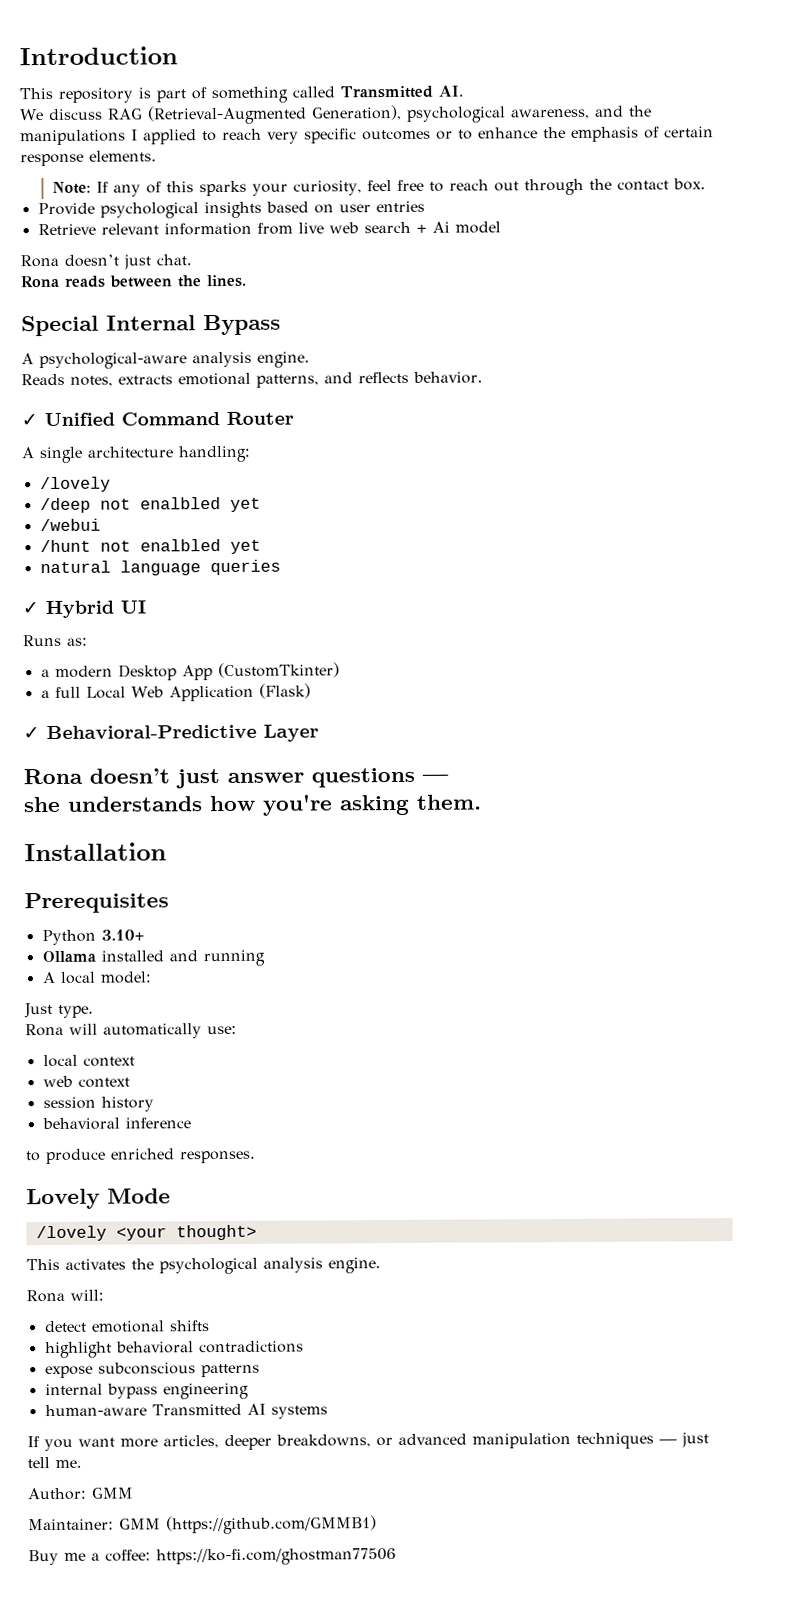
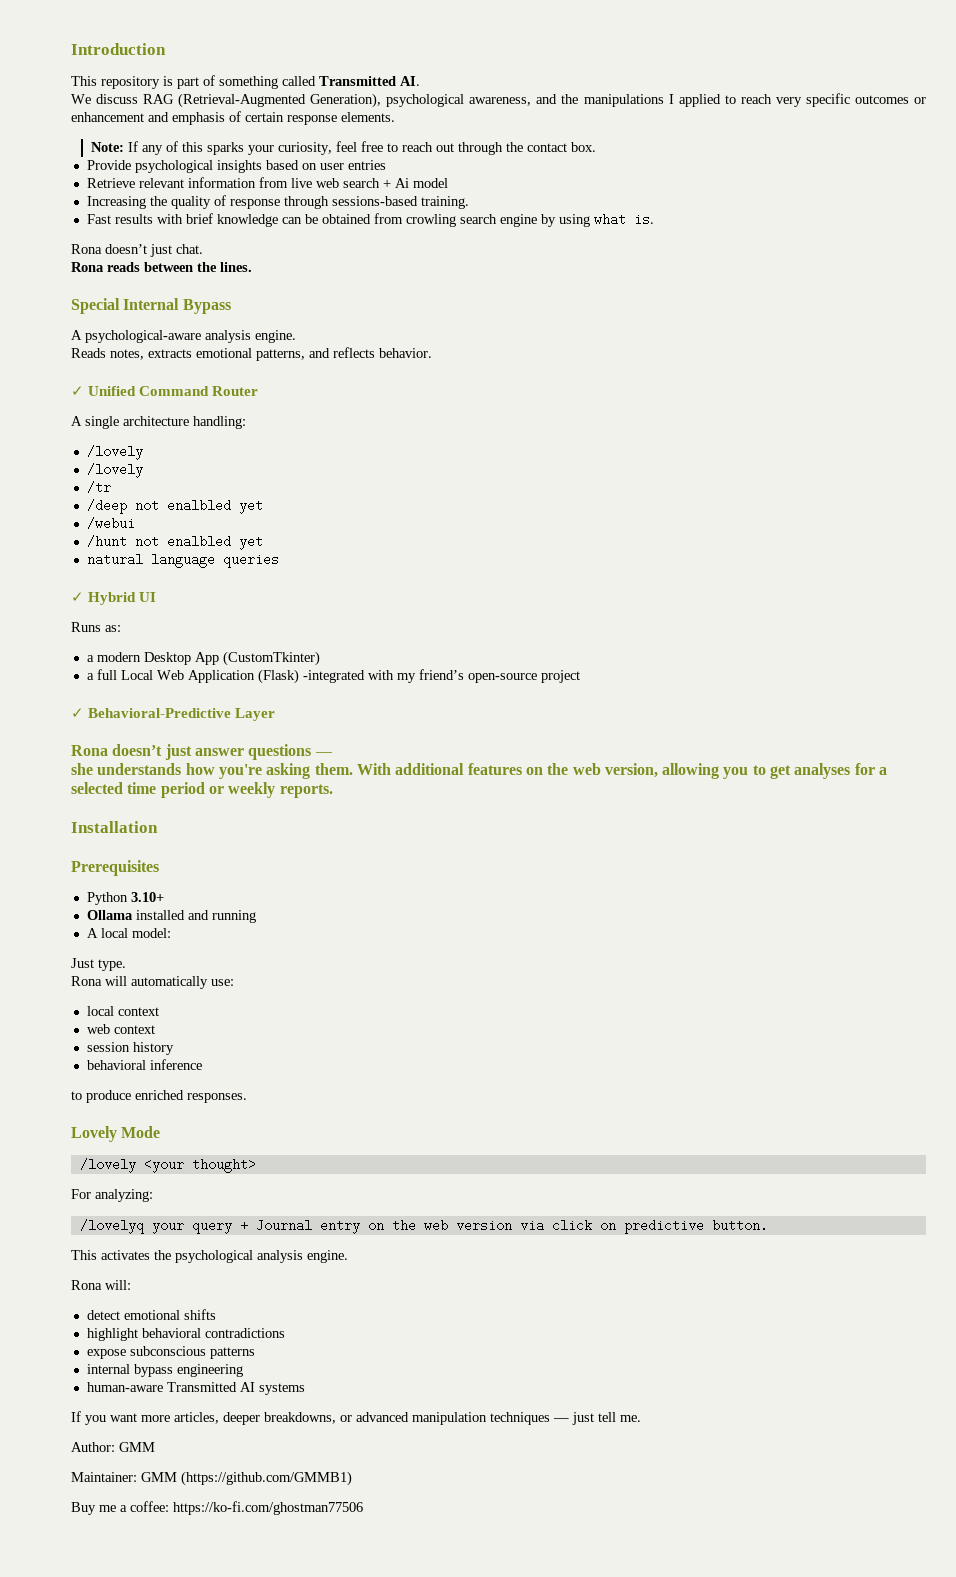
- We discuss RAG (Retrieval-Augmented Generation), psychological awareness, and the manipulations I applied to reach very specific outcomes or to enhance the emphasis of certain response elements.
+ We discuss RAG (Retrieval-Augmented Generation), psychological awareness, and the manipulations I applied to reach very specific outcomes or enhancement and emphasis of certain response elements.
+ Increasing the quality of response through sessions-based training.
+ Fast results with brief knowledge can be obtained from crowling search engine by using what is.
  A single architecture handling:
  /lovely
+ /lovely
+ /tr
- a full Local Web Application (Flask)
+ a full Local Web Application (Flask) -integrated with my friend’s open-source project
+ With additional features on the web version, allowing you to get analyses for a selected time period or weekly reports.
+ For analyzing:
+ /lovelyq your query + Journal entry on the web version via click on predictive button.

